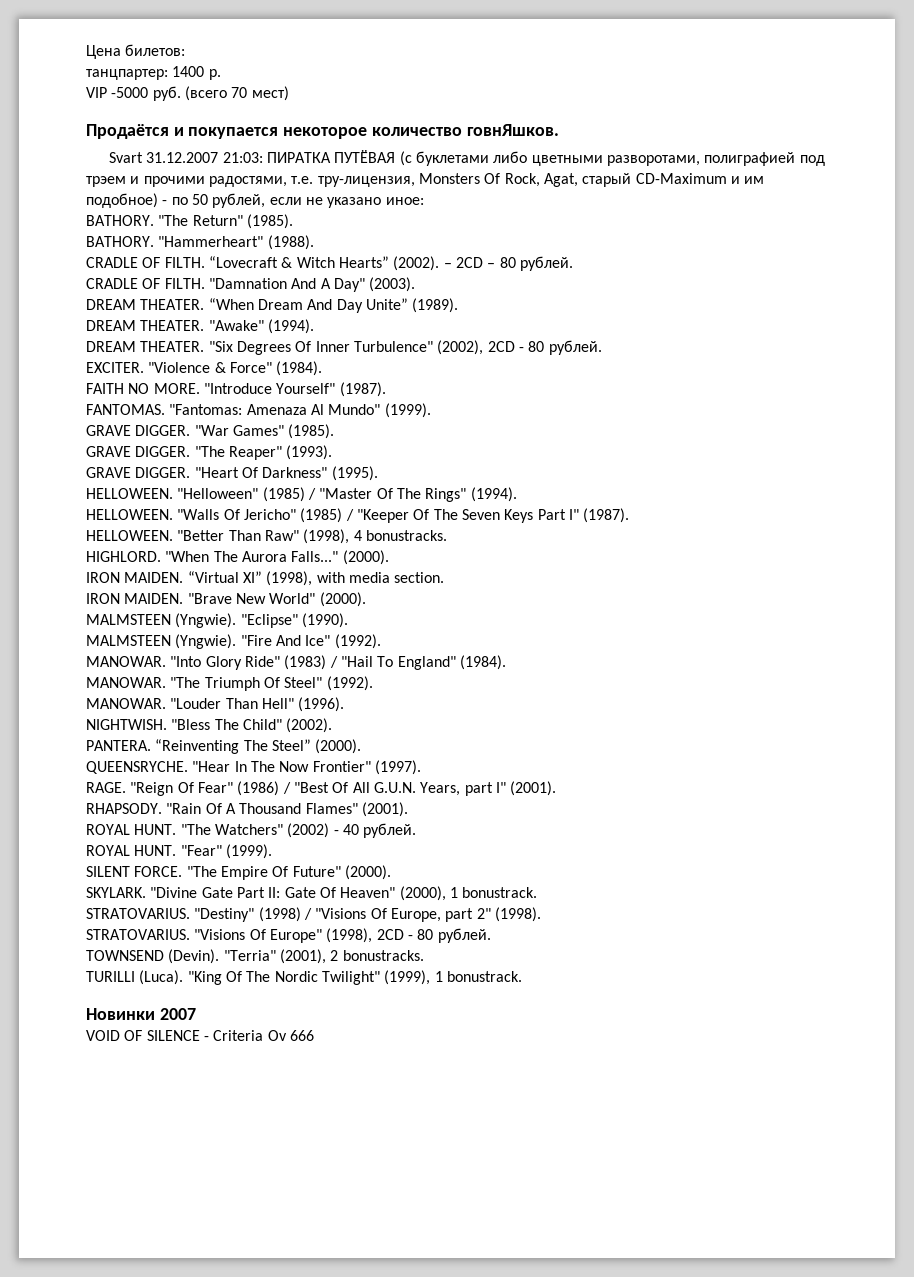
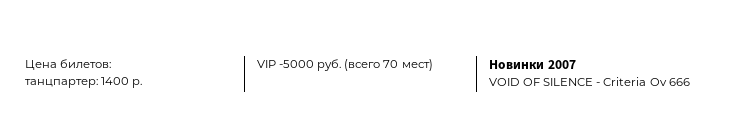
- Продаётся и покупается некоторое количество говнЯшков.
- Svart 31.12.2007 21:03: ПИРАТКА ПУТЁВАЯ (с буклетами либо цветными разворотами, полиграфией под трэем и прочими радостями, т.е. тру-лицензия, Monsters Of Rock, Agat, старый CD-Maximum и им подобное) - по 50 рублей, если не указано иное:
- BATHORY. "The Return" (1985).
- BATHORY. "Hammerheart" (1988).
- CRADLE OF FILTH. “Lovecraft & Witch Hearts” (2002). – 2CD – 80 рублей.
- CRADLE OF FILTH. "Damnation And A Day" (2003).
- DREAM THEATER. “When Dream And Day Unite” (1989).
- DREAM THEATER. "Awake" (1994).
- DREAM THEATER. "Six Degrees Of Inner Turbulence" (2002), 2CD - 80 рублей.
- EXCITER. "Violence & Force" (1984).
- FAITH NO MORE. "Introduce Yourself" (1987).
- FANTOMAS. "Fantomas: Amenaza Al Mundo" (1999).
- GRAVE DIGGER. "War Games" (1985).
- GRAVE DIGGER. "The Reaper" (1993).
- GRAVE DIGGER. "Heart Of Darkness" (1995).
- HELLOWEEN. "Helloween" (1985) / "Master Of The Rings" (1994).
- HELLOWEEN. "Walls Of Jericho" (1985) / "Keeper Of The Seven Keys Part I" (1987).
- HELLOWEEN. "Better Than Raw" (1998), 4 bonustracks.
- HIGHLORD. "When The Aurora Falls..." (2000).
- IRON MAIDEN. “Virtual XI” (1998), with media section.
- IRON MAIDEN. "Brave New World" (2000).
- MALMSTEEN (Yngwie). "Eclipse" (1990).
- MALMSTEEN (Yngwie). "Fire And Ice" (1992).
- MANOWAR. "Into Glory Ride" (1983) / "Hail To England" (1984).
- MANOWAR. "The Triumph Of Steel" (1992).
- MANOWAR. "Louder Than Hell" (1996).
- NIGHTWISH. "Bless The Child" (2002).
- PANTERA. “Reinventing The Steel” (2000).
- QUEENSRYCHE. "Hear In The Now Frontier" (1997).
- RAGE. "Reign Of Fear" (1986) / "Best Of All G.U.N. Years, part I" (2001).
- RHAPSODY. "Rain Of A Thousand Flames" (2001).
- ROYAL HUNT. "The Watchers" (2002) - 40 рублей.
- ROYAL HUNT. "Fear" (1999).
- SILENT FORCE. "The Empire Of Future" (2000).
- SKYLARK. "Divine Gate Part II: Gate Of Heaven" (2000), 1 bonustrack.
- STRATOVARIUS. "Destiny" (1998) / "Visions Of Europe, part 2" (1998).
- STRATOVARIUS. "Visions Of Europe" (1998), 2CD - 80 рублей.
- TOWNSEND (Devin). "Terria" (2001), 2 bonustracks.
- TURILLI (Luca). "King Of The Nordic Twilight" (1999), 1 bonustrack.

